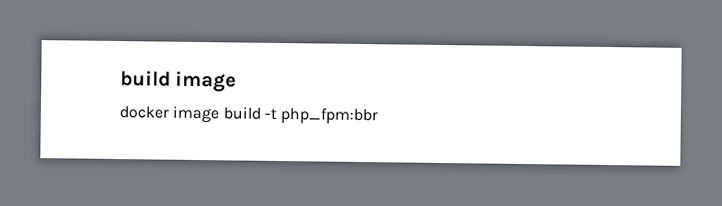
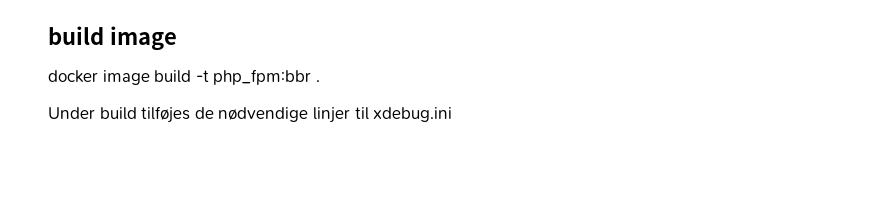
- docker image build -t php_fpm:bbr
+ docker image build -t php_fpm:bbr .
+ Under build tilføjes de nødvendige linjer til xdebug.ini

